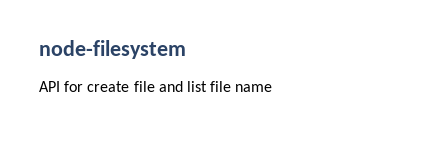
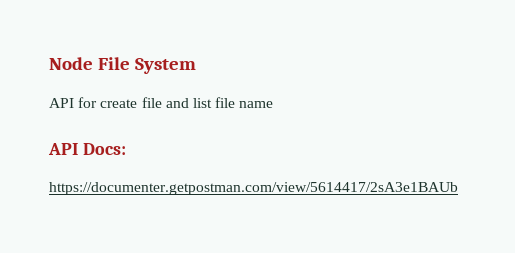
- node-filesystem
+ Node File System
+ API Docs:
+ https://documenter.getpostman.com/view/5614417/2sA3e1BAUb

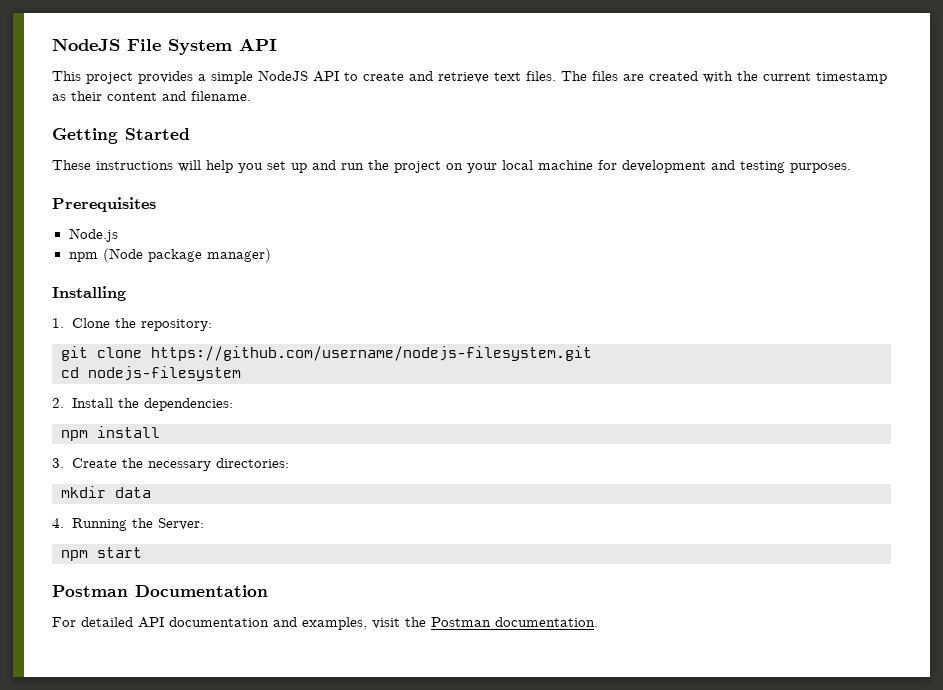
- Node File System
- API for create file and list file name
- API Docs:
- https://documenter.getpostman.com/view/5614417/2sA3e1BAUb
+ NodeJS File System API
+ This project provides a simple NodeJS API to create and retrieve text files. The files are created with the current timestamp as their content and filename.
+ Getting Started
+ These instructions will help you set up and run the project on your local machine for development and testing purposes.
+ Prerequisites
+ Node.js
+ npm (Node package manager)
+ Installing
+ 1. Clone the repository:
+ git clone https://github.com/username/nodejs-filesystem.git
+ cd nodejs-filesystem
+ 2. Install the dependencies:
+ npm install
+ 3. Create the necessary directories:
+ mkdir data
+ 4. Running the Server:
+ npm start
+ Postman Documentation
+ For detailed API documentation and examples, visit the Postman documentation.

